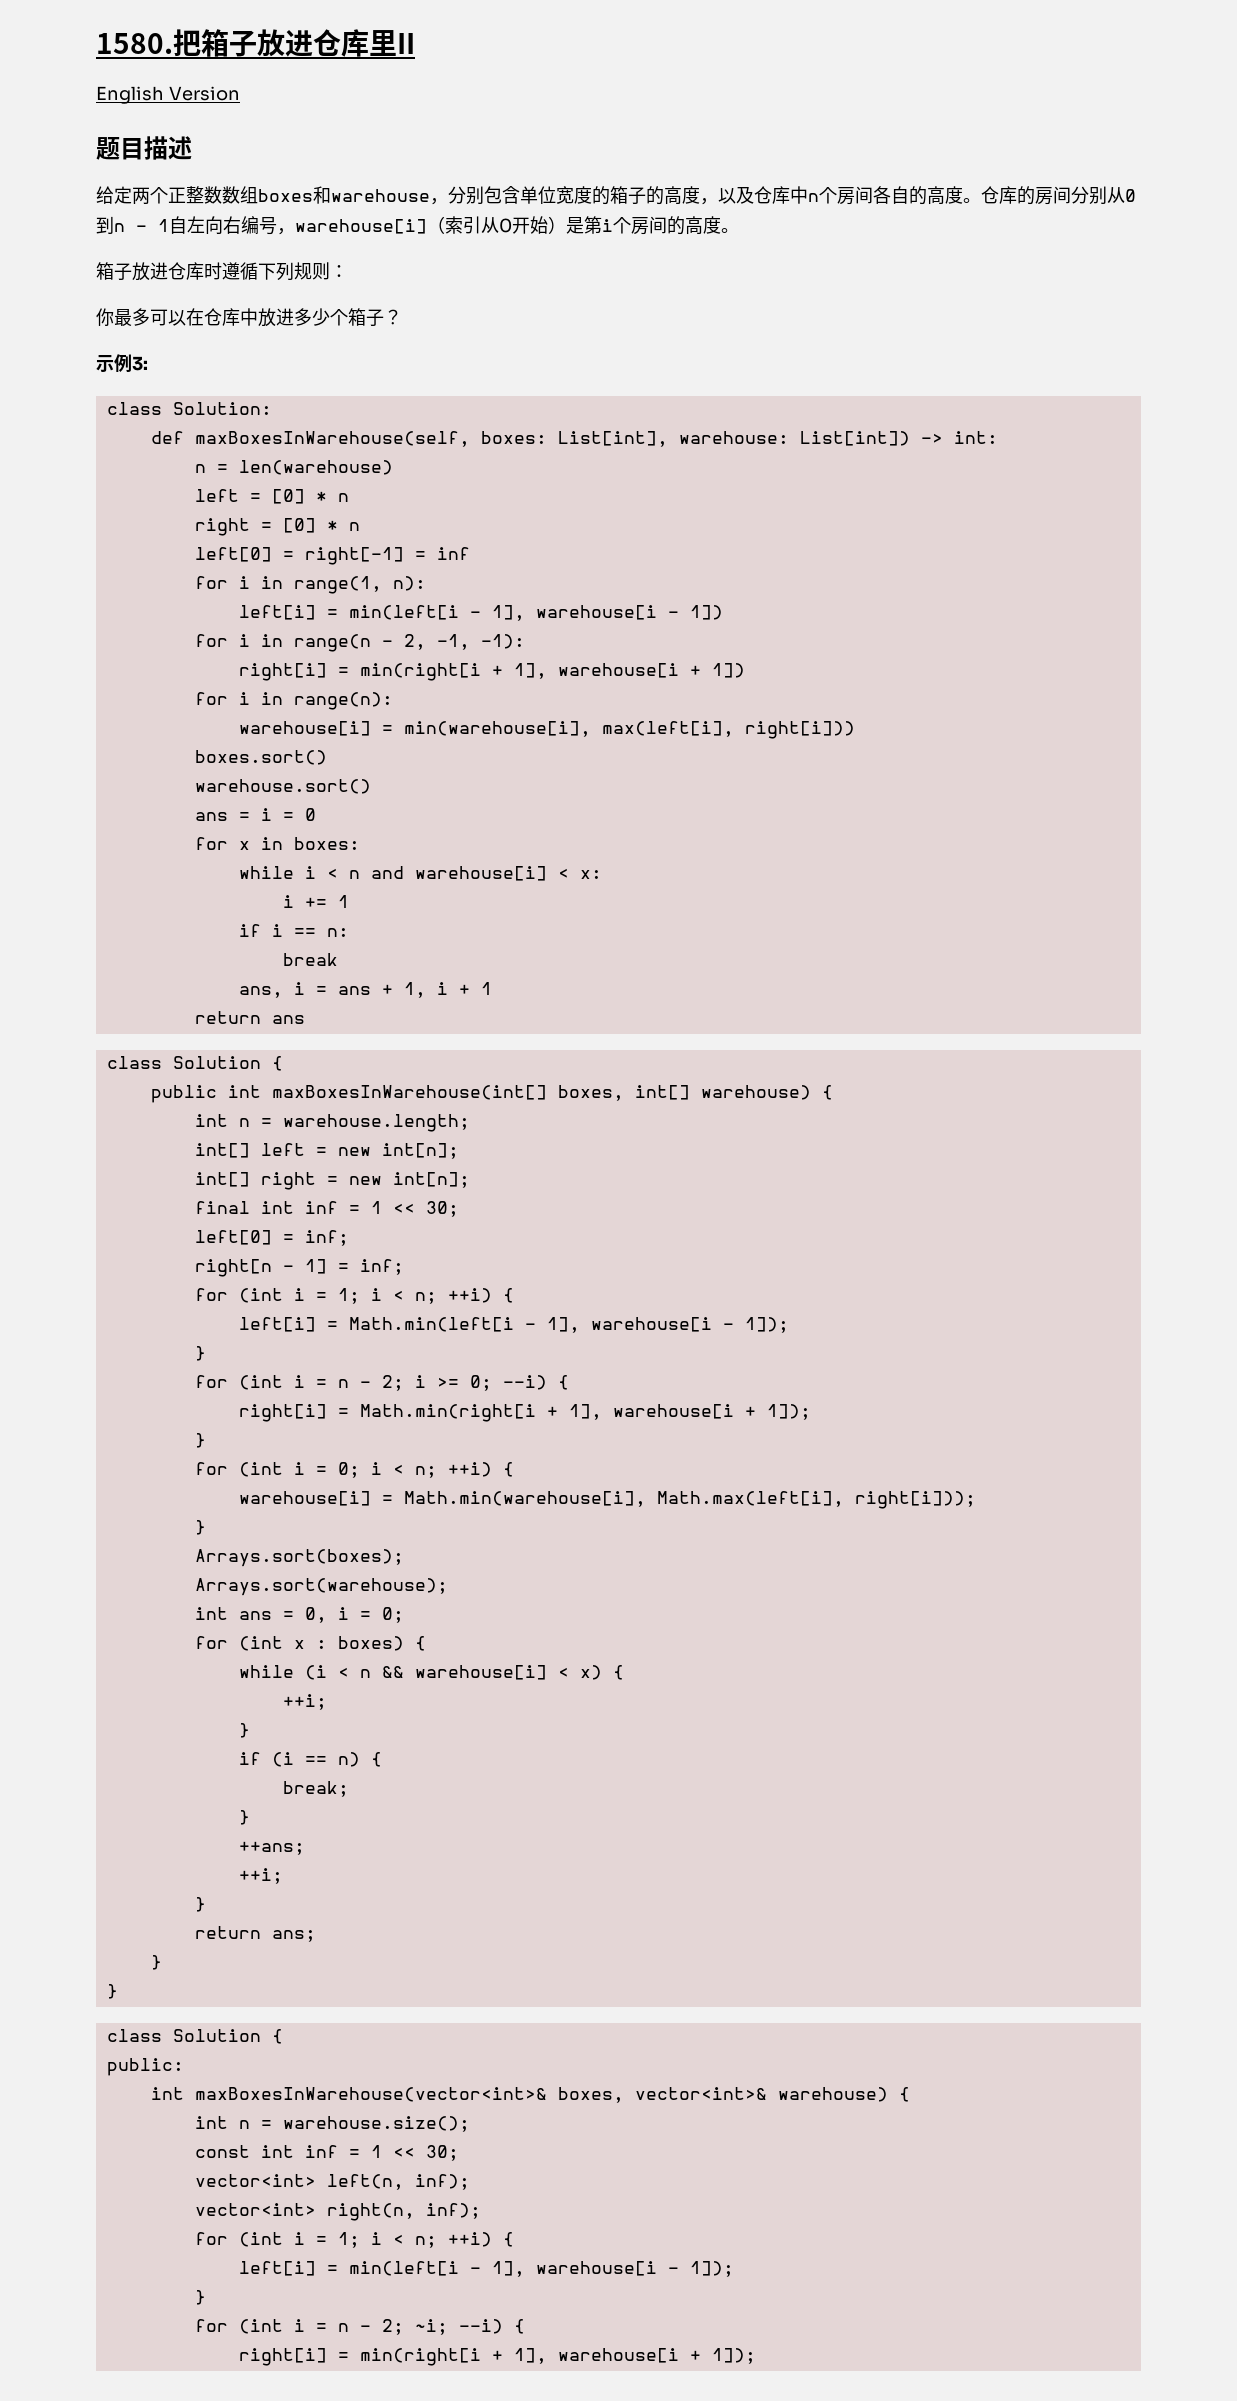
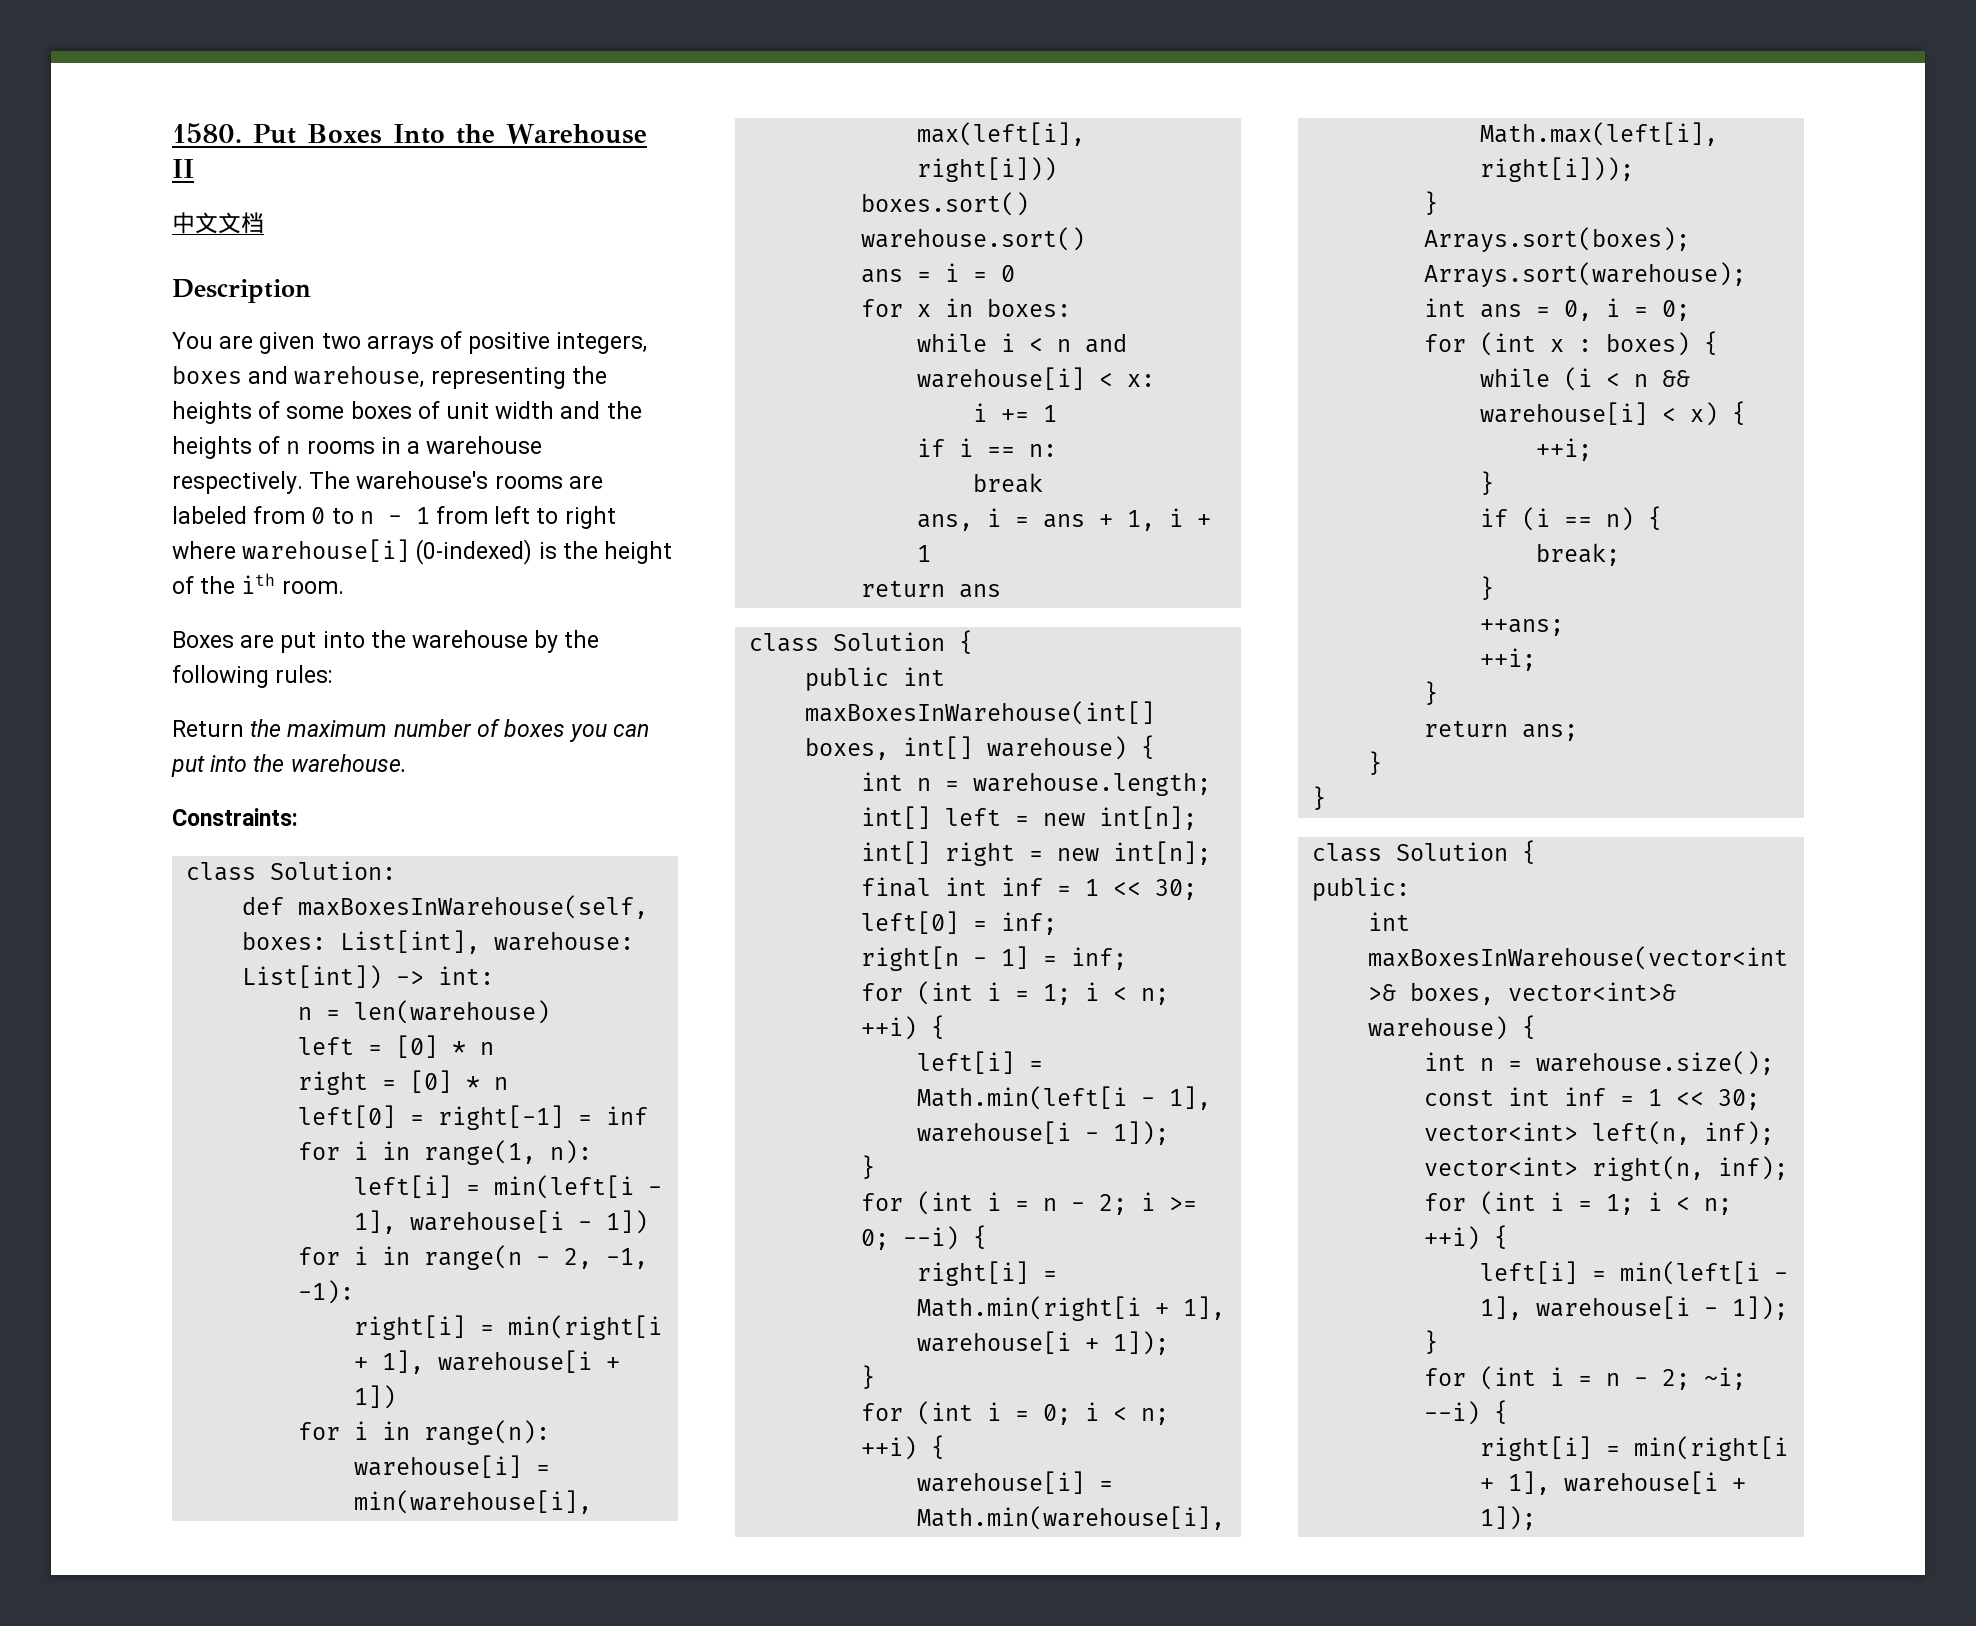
- 把箱子放进仓库里II
- English Version
- 题目描述
- 给定两个正整数数组boxes和warehouse，分别包含单位宽度的箱子的高度，以及仓库中n个房间各自的高度。仓库的房间分别从0到n - 1自左向右编号，warehouse[i]（索引从0开始）是第i个房间的高度。
- 箱子放进仓库时遵循下列规则：
- 你最多可以在仓库中放进多少个箱子？
- 示例3:
+ Put Boxes Into the Warehouse II
+ 中文文档
+ Description
+ You are given two arrays of positive integers, boxes and warehouse, representing the heights of some boxes of unit width and the heights of n rooms in a warehouse respectively. The warehouse's rooms are labeled from 0 to n - 1 from left to right where warehouse[i] (0-indexed) is the height of the ith room.
+ Boxes are put into the warehouse by the following rules:
+ Return the maximum number of boxes you can put into the warehouse.
+ Constraints:

